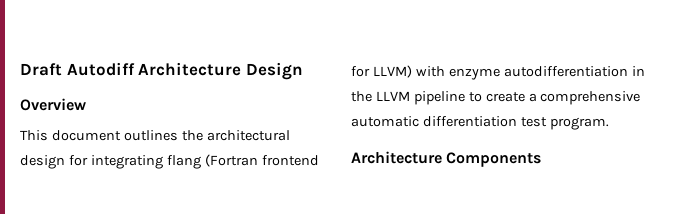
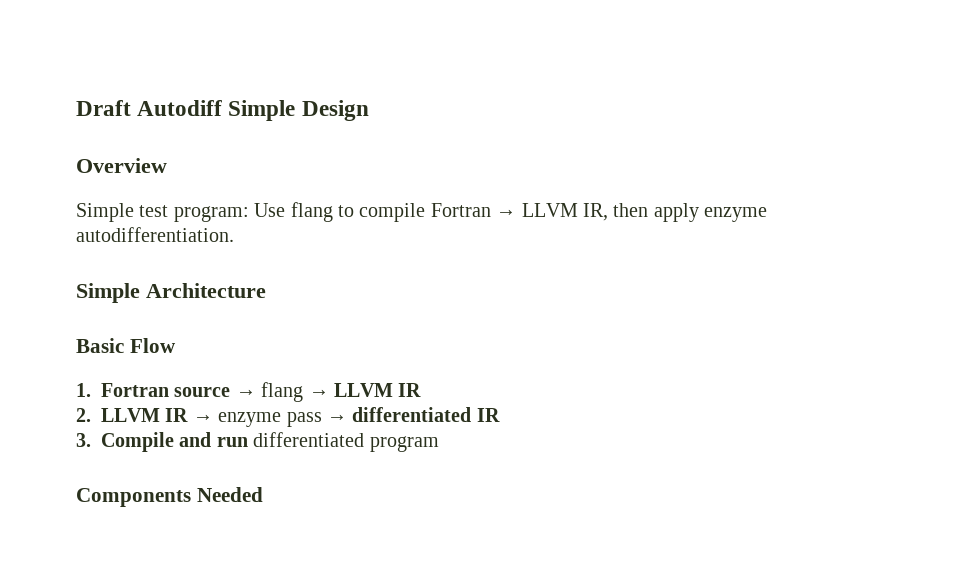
- Draft Autodiff Architecture Design
+ Draft Autodiff Simple Design
- This document outlines the architectural design for integrating flang (Fortran frontend for LLVM) with enzyme autodifferentiation in the LLVM pipeline to create a comprehensive automatic differentiation test program.
- Architecture Components
+ Simple test program: Use flang to compile Fortran → LLVM IR, then apply enzyme autodifferentiation.
+ Simple Architecture
+ Basic Flow
+ 1. Fortran source → flang → LLVM IR
+ 2. LLVM IR → enzyme pass → differentiated IR
+ 3. Compile and run differentiated program
+ Components Needed

